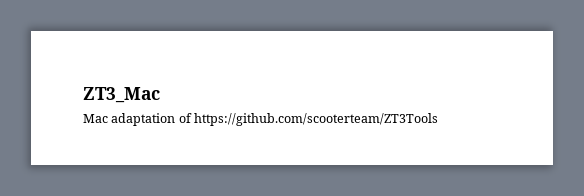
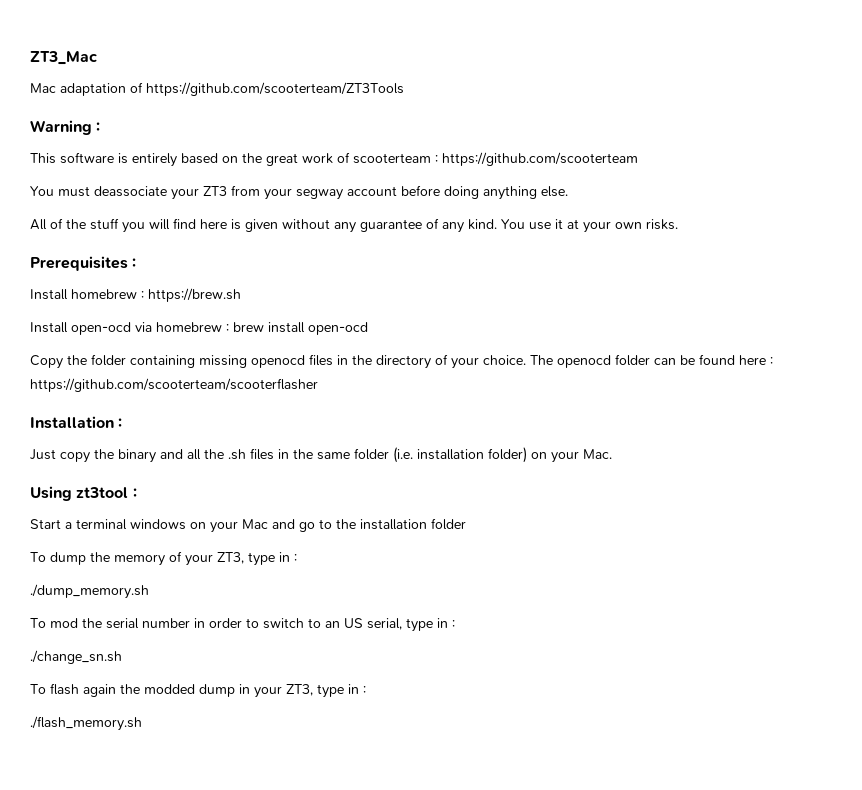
+ Warning :
+ This software is entirely based on the great work of scooterteam : https://github.com/scooterteam
+ You must deassociate your ZT3 from your segway account before doing anything else.
+ All of the stuff you will find here is given without any guarantee of any kind. You use it at your own risks.
+ Prerequisites :
+ Install homebrew : https://brew.sh
+ Install open-ocd via homebrew : brew install open-ocd
+ Copy the folder containing missing openocd files in the directory of your choice. The openocd folder can be found here : https://github.com/scooterteam/scooterflasher
+ Installation :
+ Just copy the binary and all the .sh files in the same folder (i.e. installation folder) on your Mac.
+ Using zt3tool :
+ Start a terminal windows on your Mac and go to the installation folder
+ To dump the memory of your ZT3, type in :
+ ./dump_memory.sh
+ To mod the serial number in order to switch to an US serial, type in :
+ ./change_sn.sh
+ To flash again the modded dump in your ZT3, type in :
+ ./flash_memory.sh

